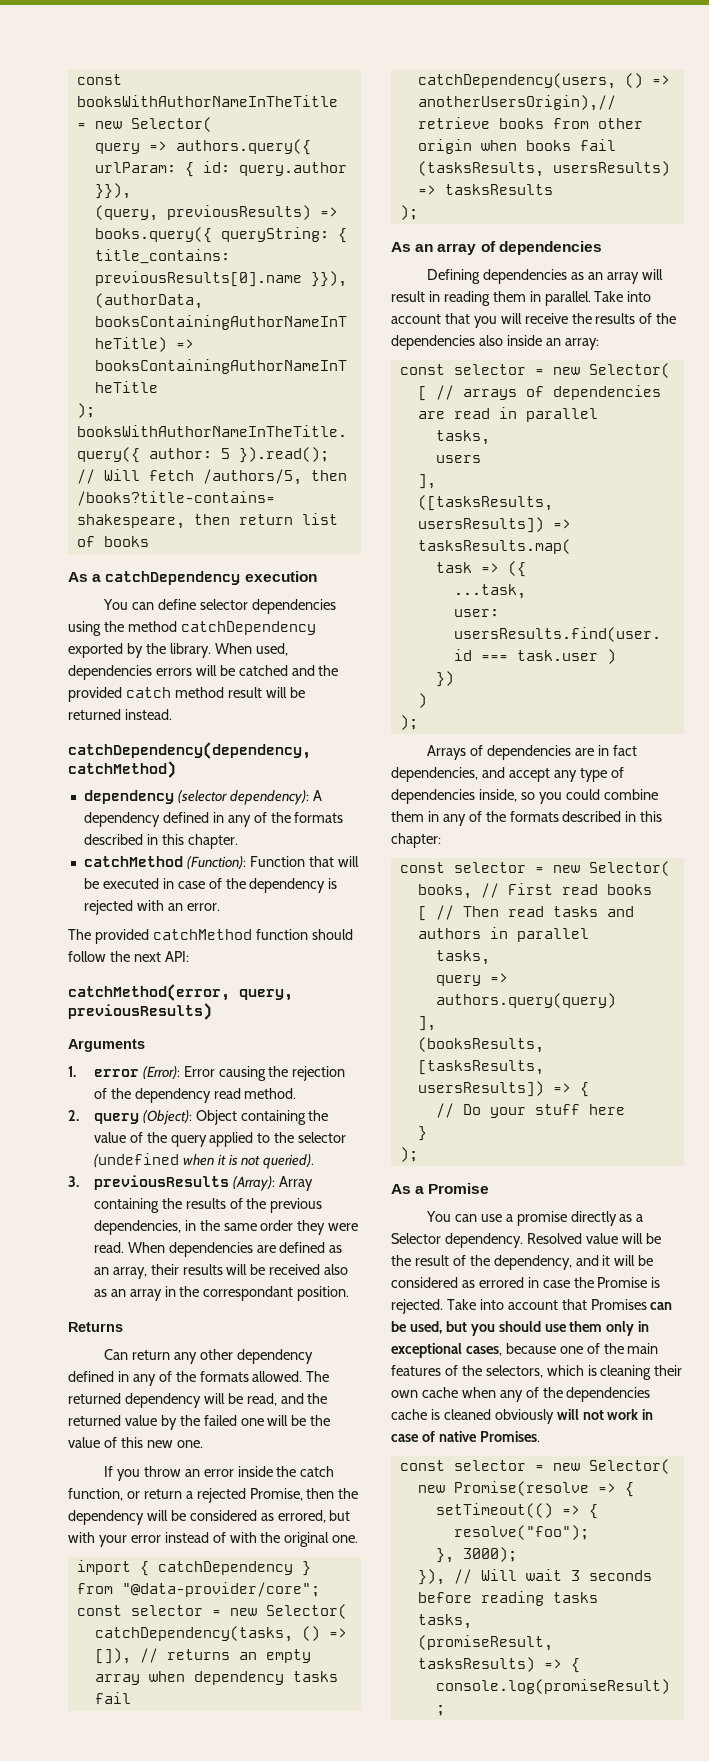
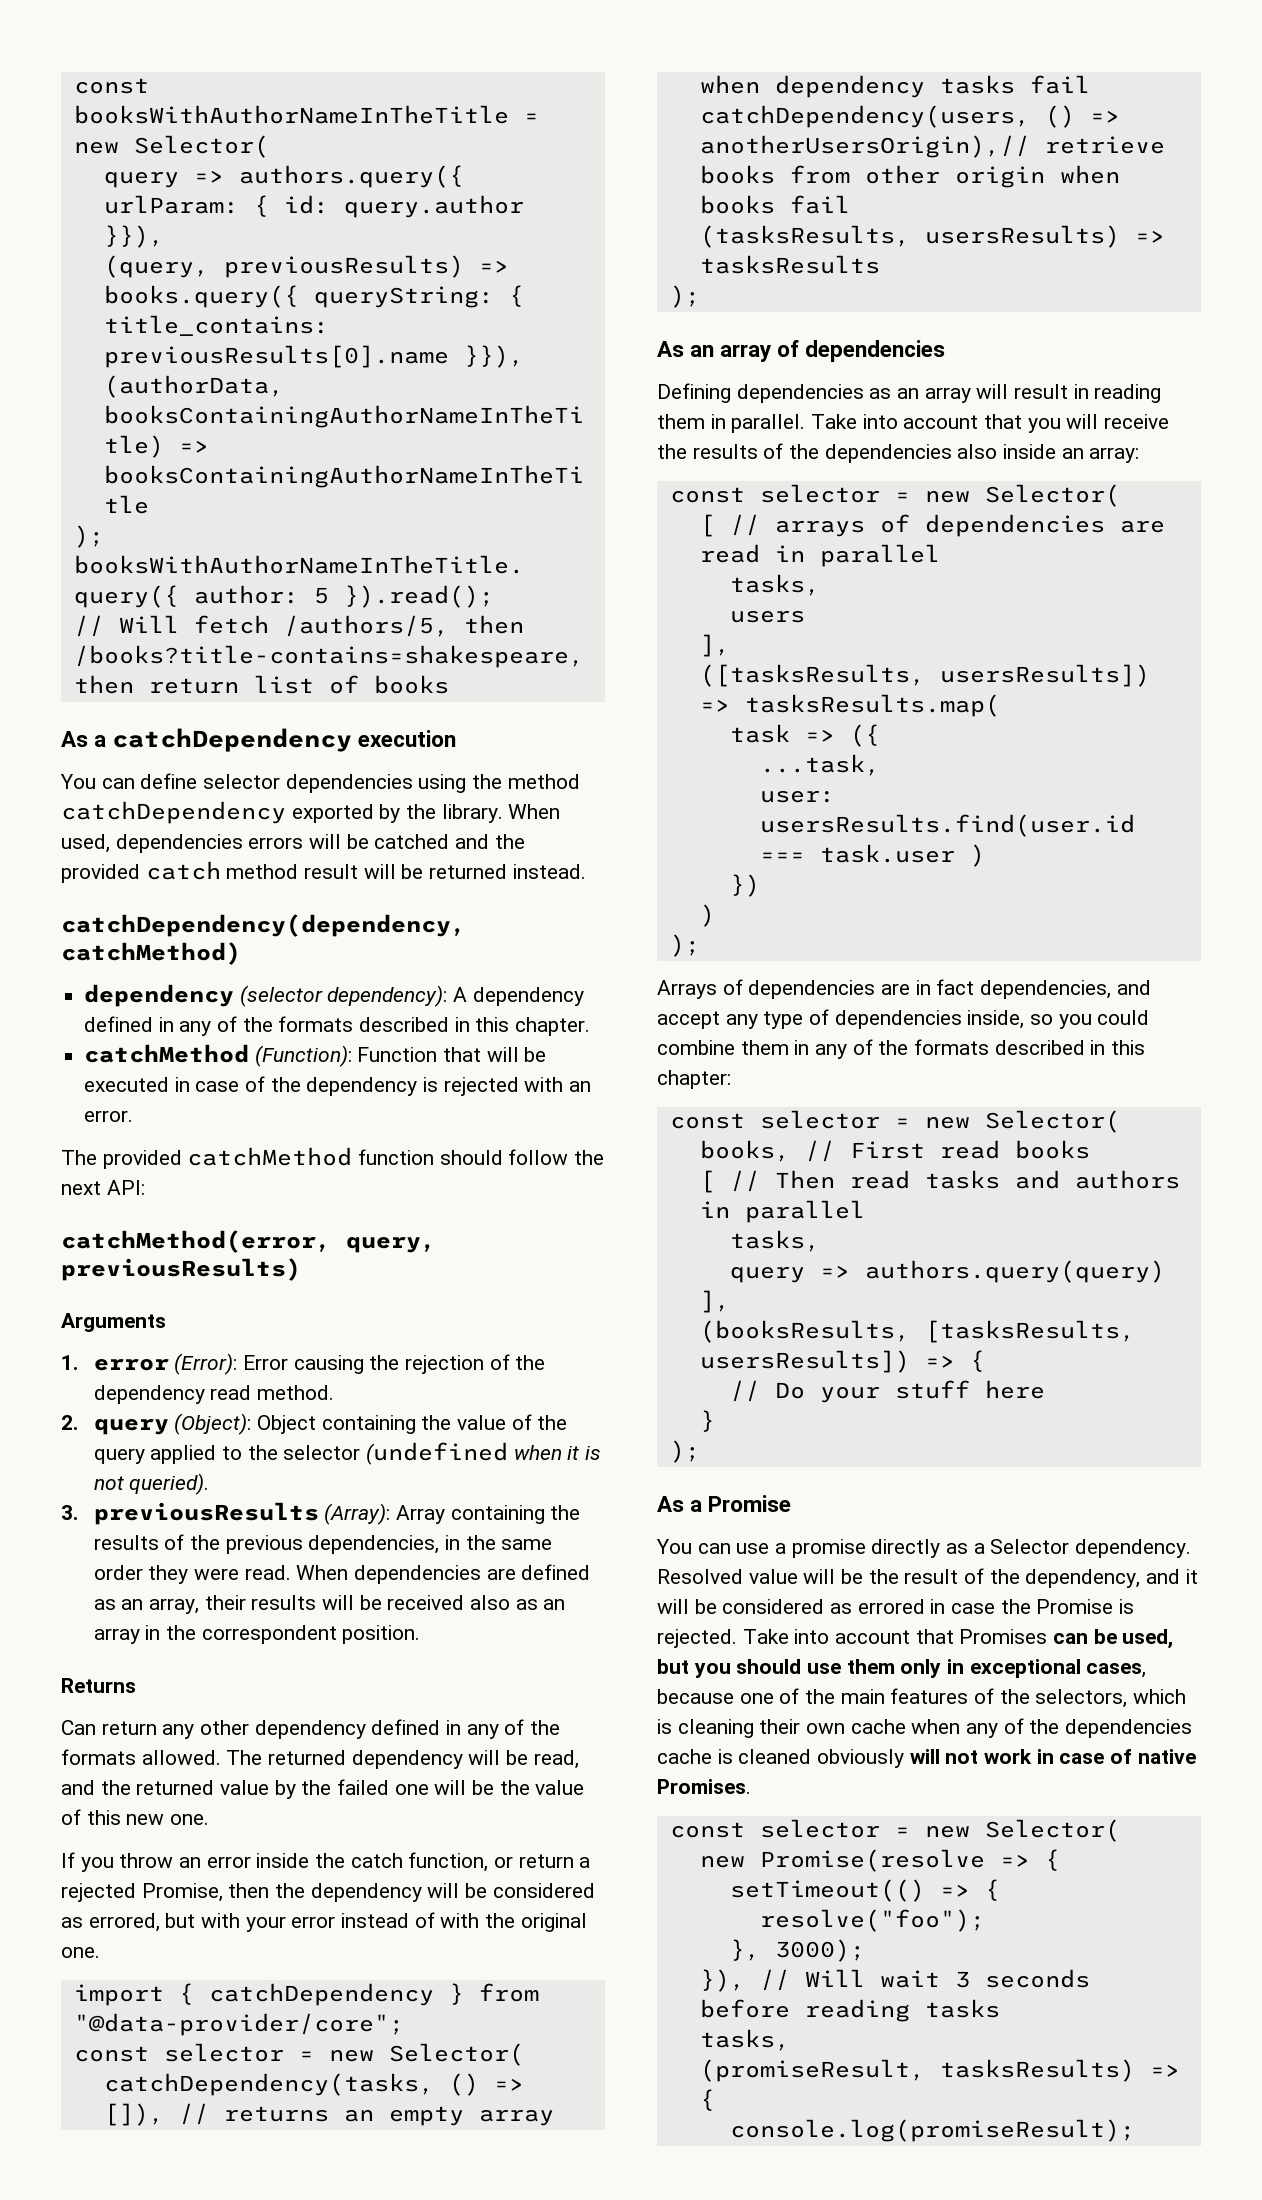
- When dependencies are defined as an array, their results will be received also as an array in the correspondant position.
+ When dependencies are defined as an array, their results will be received also as an array in the correspondent position.

